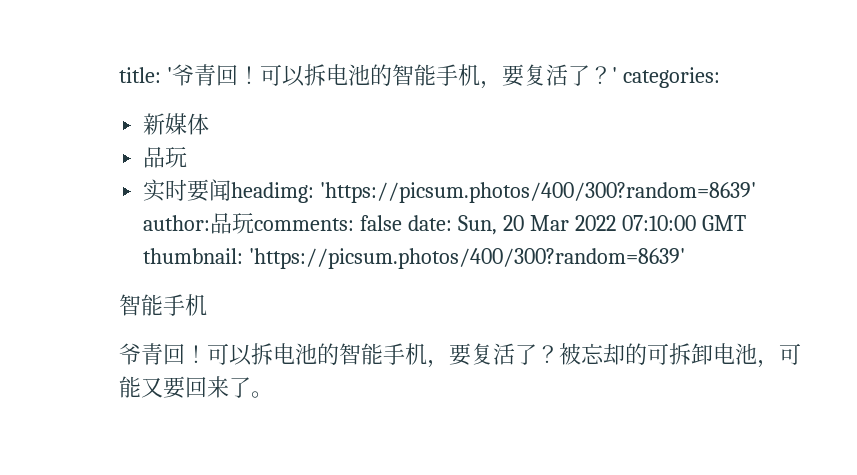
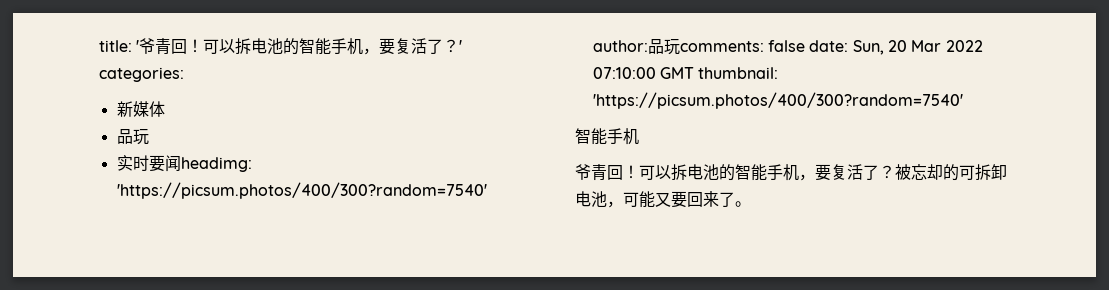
- 实时要闻headimg: 'https://picsum.photos/400/300?random=8639' author:品玩comments: false date: Sun, 20 Mar 2022 07:10:00 GMT thumbnail: 'https://picsum.photos/400/300?random=8639'
+ 实时要闻headimg: 'https://picsum.photos/400/300?random=7540' author:品玩comments: false date: Sun, 20 Mar 2022 07:10:00 GMT thumbnail: 'https://picsum.photos/400/300?random=7540'

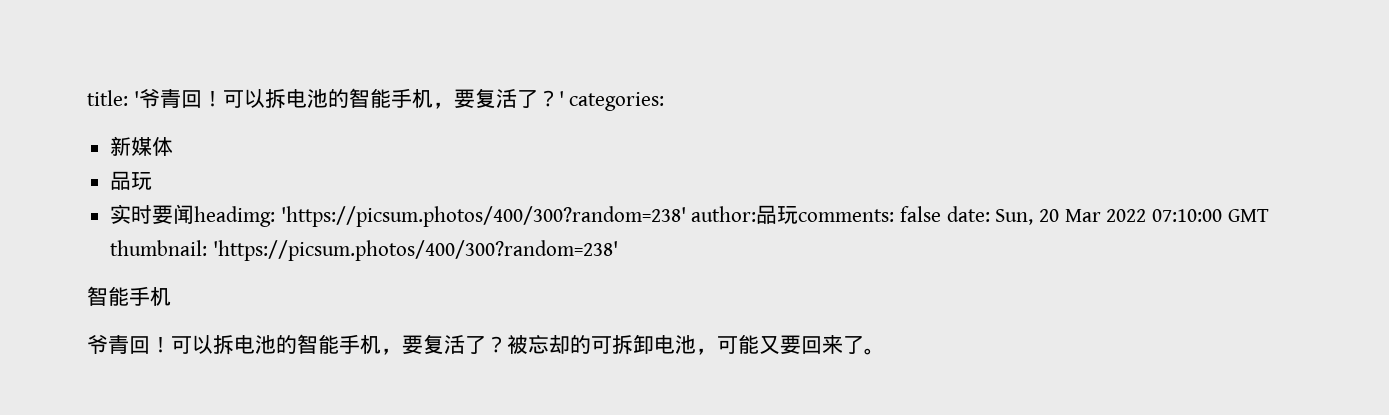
- 实时要闻headimg: 'https://picsum.photos/400/300?random=7540' author:品玩comments: false date: Sun, 20 Mar 2022 07:10:00 GMT thumbnail: 'https://picsum.photos/400/300?random=7540'
+ 实时要闻headimg: 'https://picsum.photos/400/300?random=238' author:品玩comments: false date: Sun, 20 Mar 2022 07:10:00 GMT thumbnail: 'https://picsum.photos/400/300?random=238'

